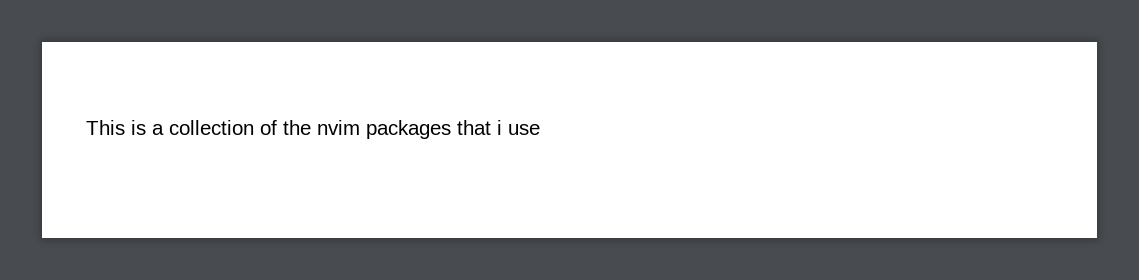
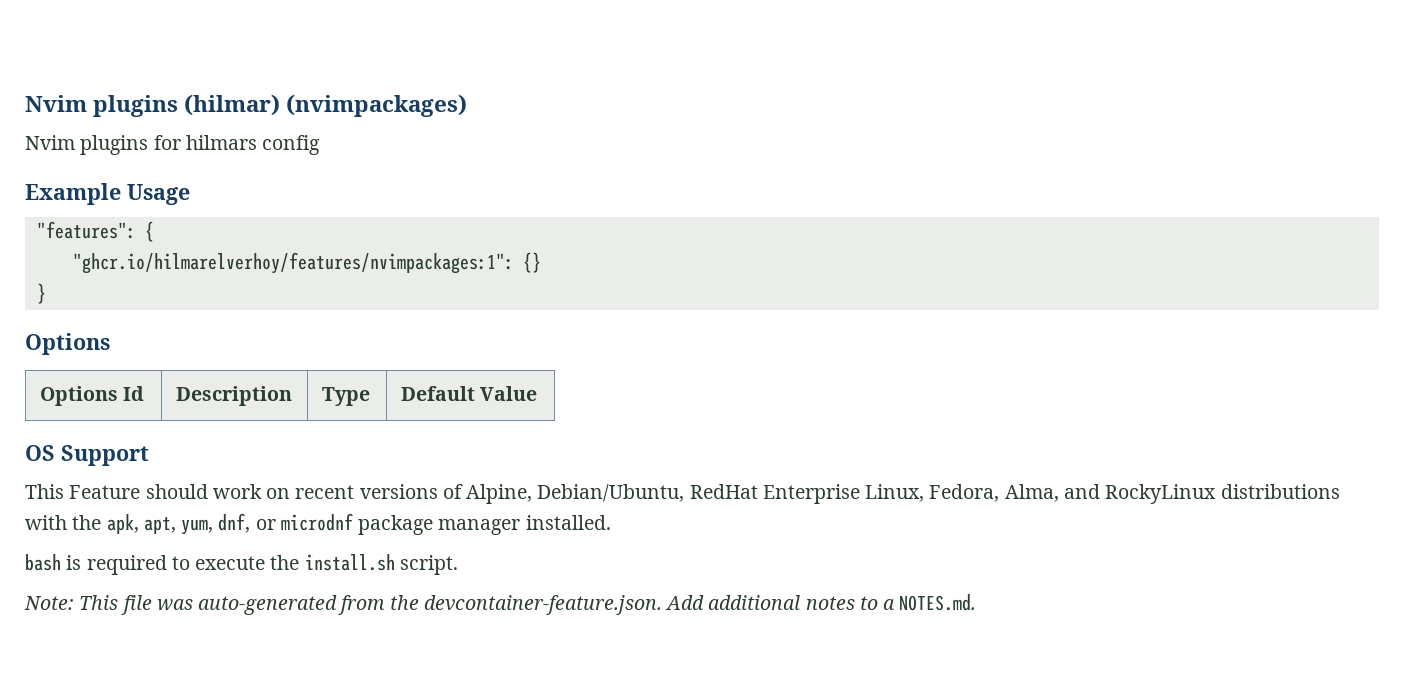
- This is a collection of the nvim packages that i use
+ Nvim plugins (hilmar) (nvimpackages)
+ Nvim plugins for hilmars config
+ Example Usage
+ "features": {
+ "ghcr.io/hilmarelverhoy/features/nvimpackages:1": {}
+ }
+ Options
+ Options Id | Description | Type | Default Value
+ OS Support
+ This Feature should work on recent versions of Alpine, Debian/Ubuntu, RedHat Enterprise Linux, Fedora, Alma, and RockyLinux distributions with the apk, apt, yum, dnf, or microdnf package manager installed.
+ bash is required to execute the install.sh script.
+ Note: This file was auto-generated from the devcontainer-feature.json. Add additional notes to a NOTES.md.

